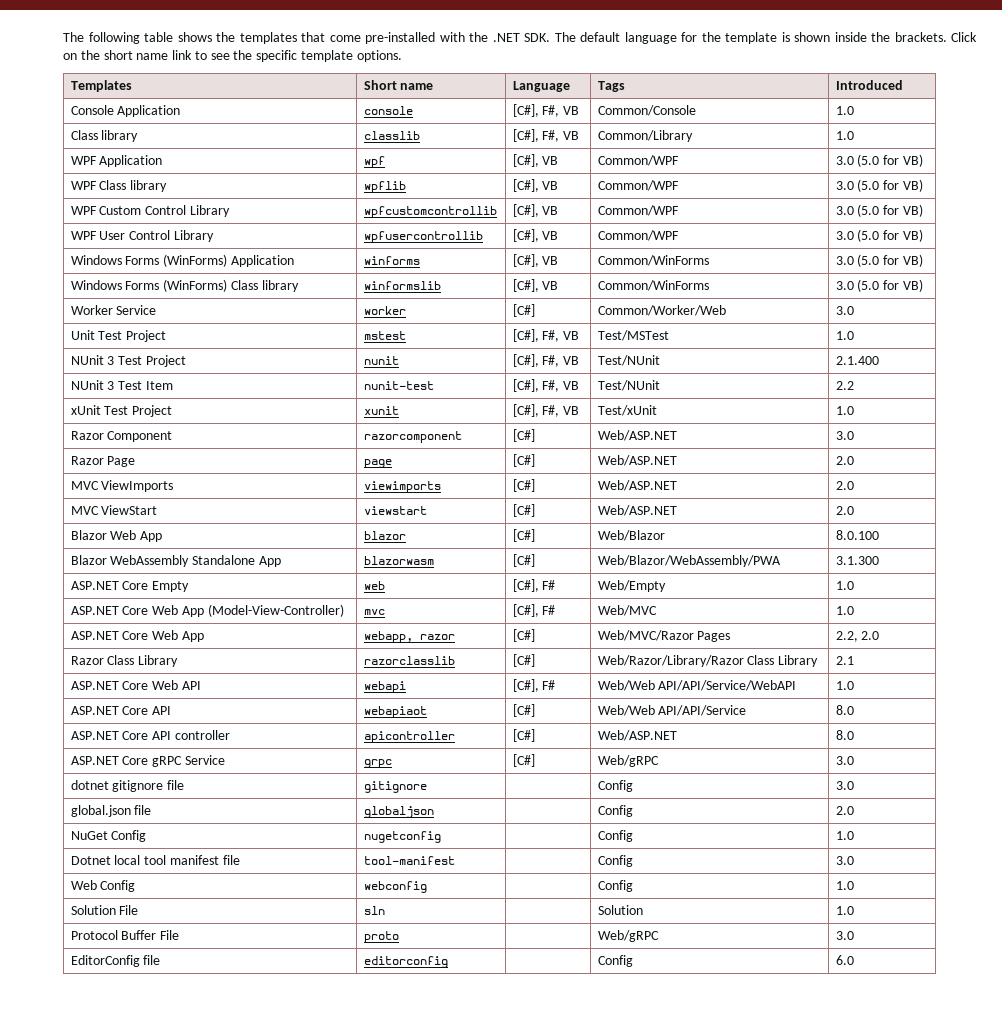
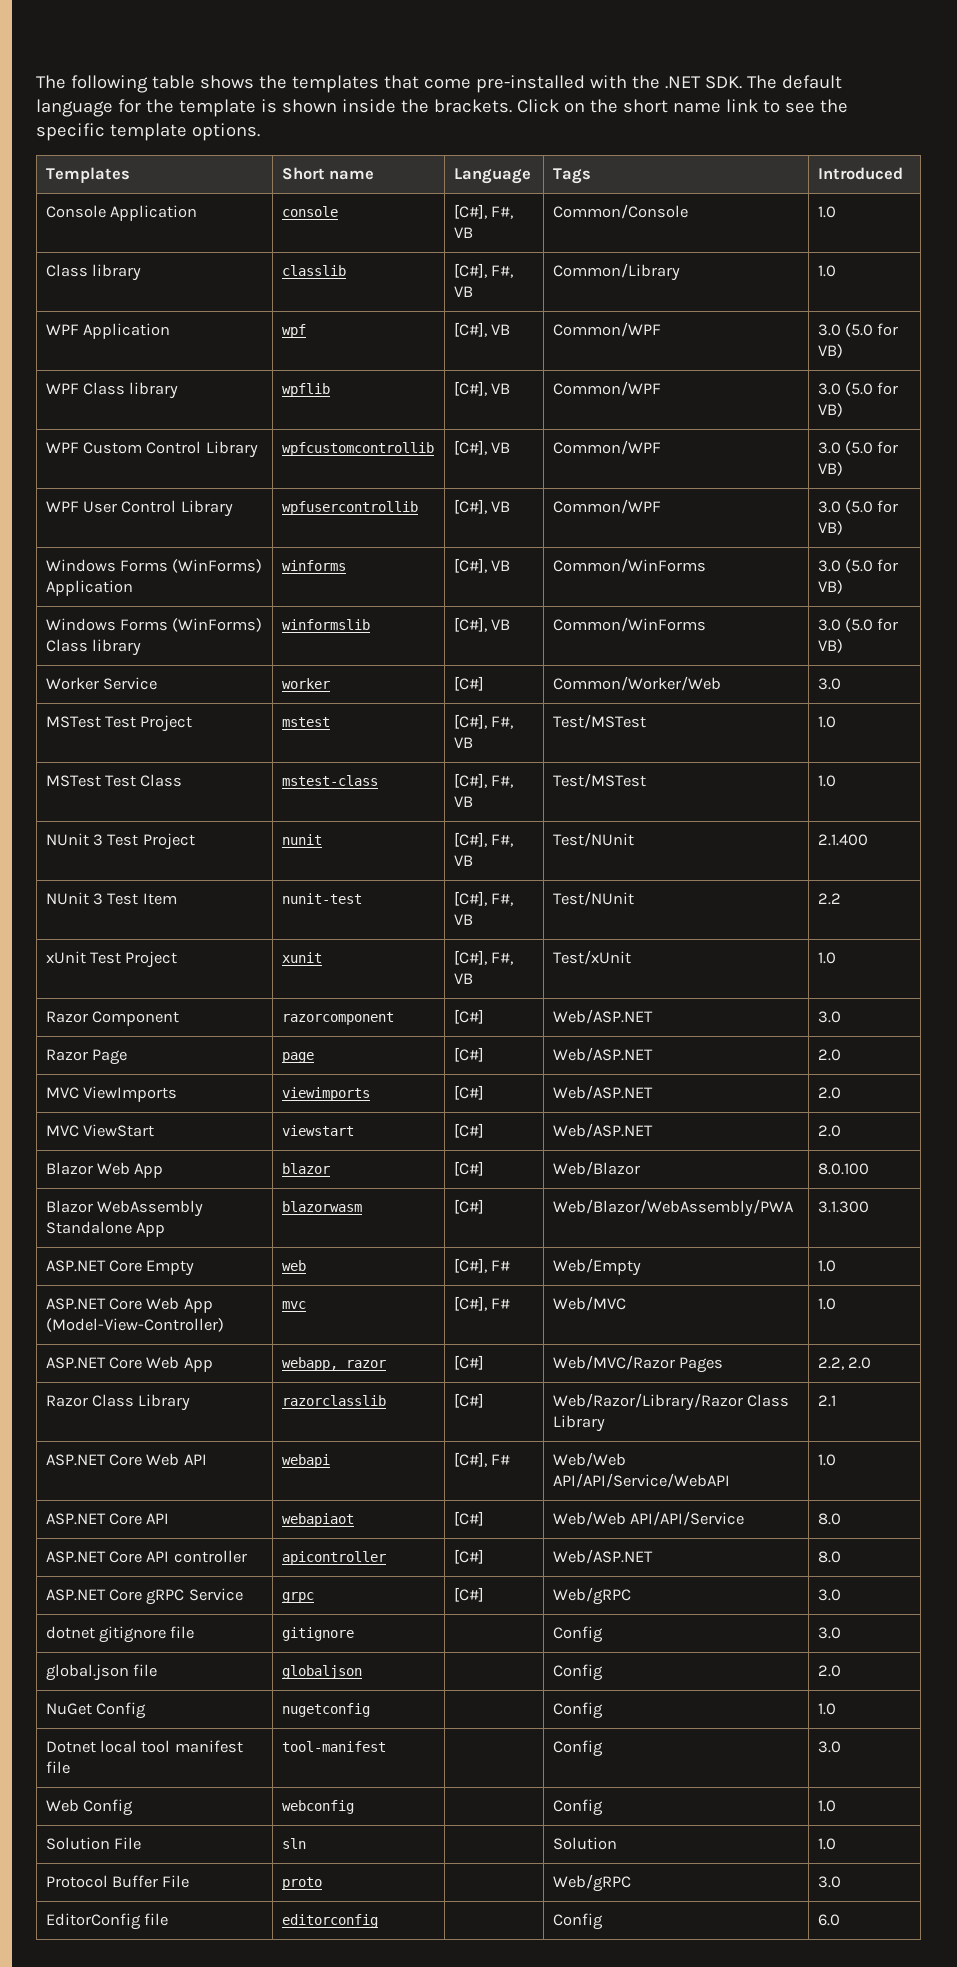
- Unit Test Project | mstest | [C#], F#, VB | Test/MSTest | 1.0
+ MSTest Test Project | mstest | [C#], F#, VB | Test/MSTest | 1.0
+ MSTest Test Class | mstest-class | [C#], F#, VB | Test/MSTest | 1.0

